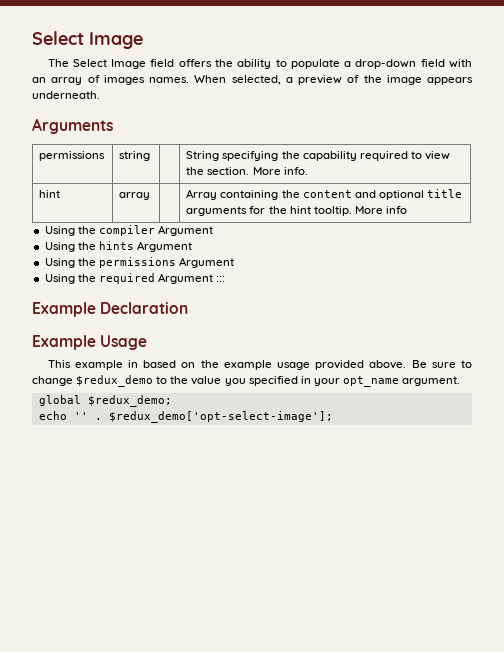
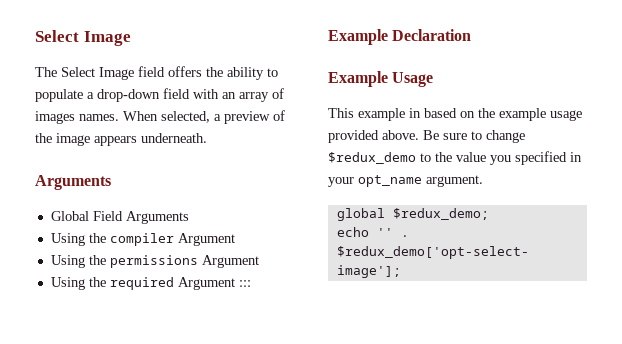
- permissions | string | | String specifying the capability required to view the section. More info.
- hint | array | | Array containing the content and optional title arguments for the hint tooltip. More info
+ Global Field Arguments
- Using the hints Argument

